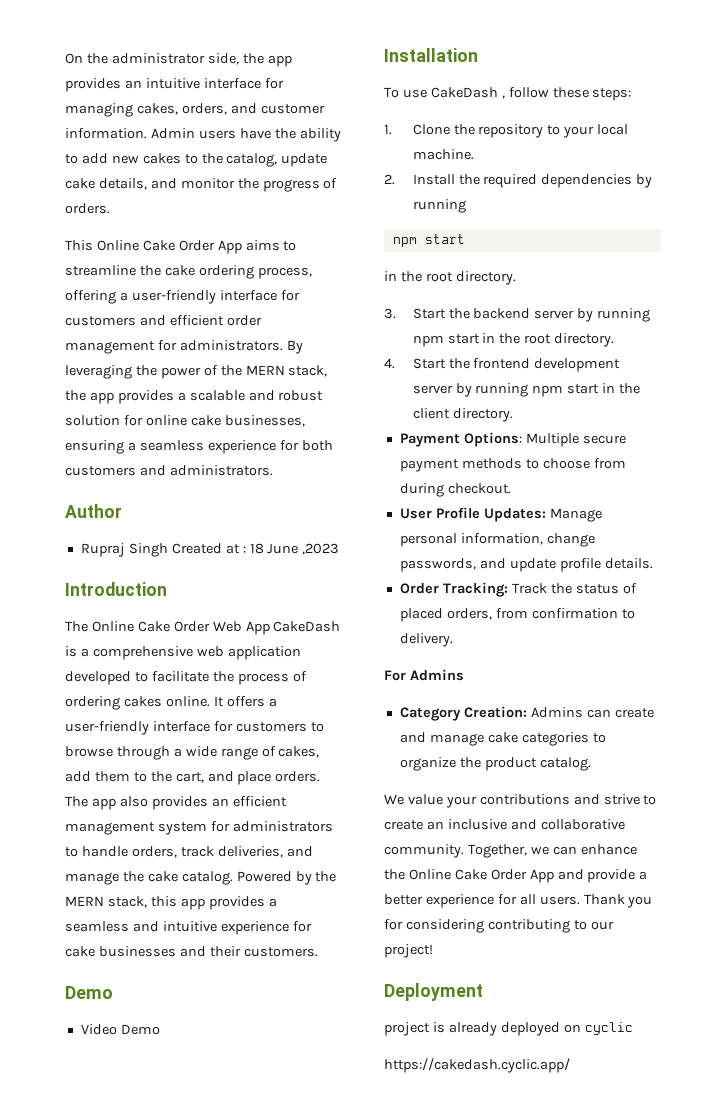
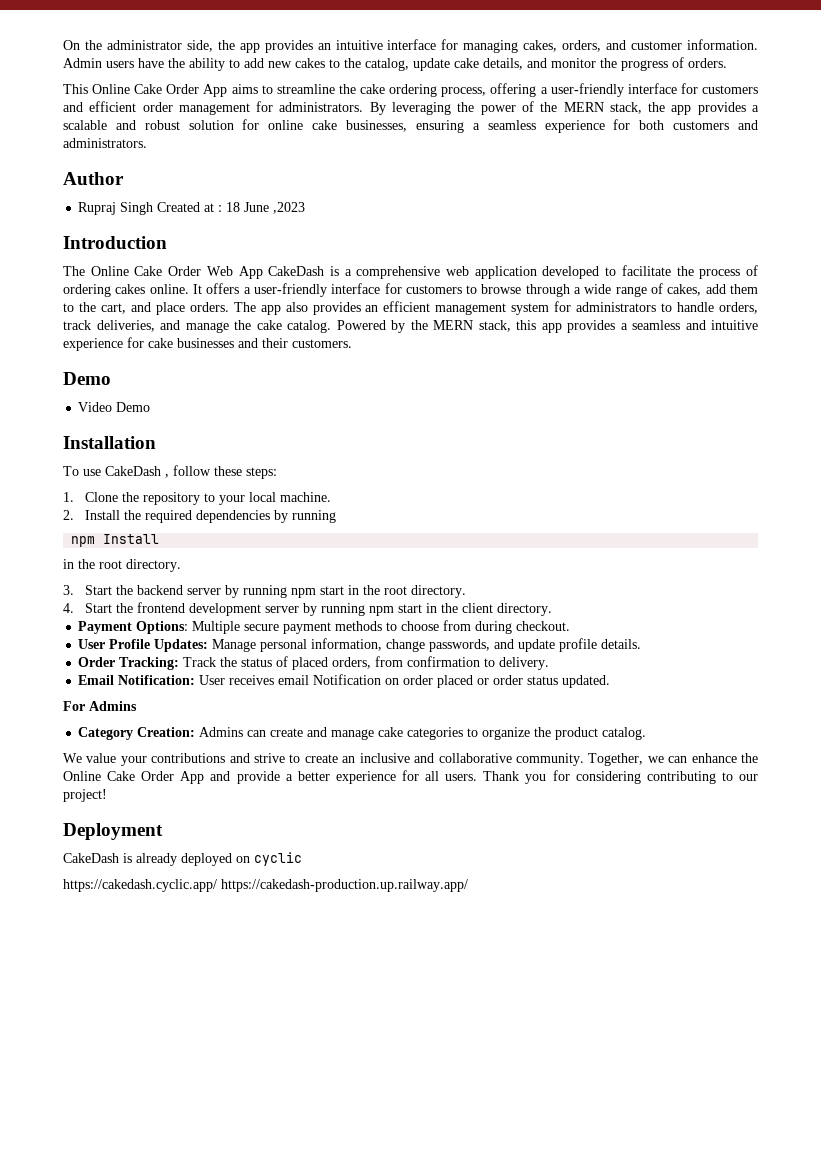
  2. Install the required dependencies by running
- npm start
+ npm Install
+ Email Notification: User receives email Notification on order placed or order status updated.
- project is already deployed on cyclic
+ CakeDash is already deployed on cyclic
- https://cakedash.cyclic.app/
+ https://cakedash.cyclic.app/ https://cakedash-production.up.railway.app/

